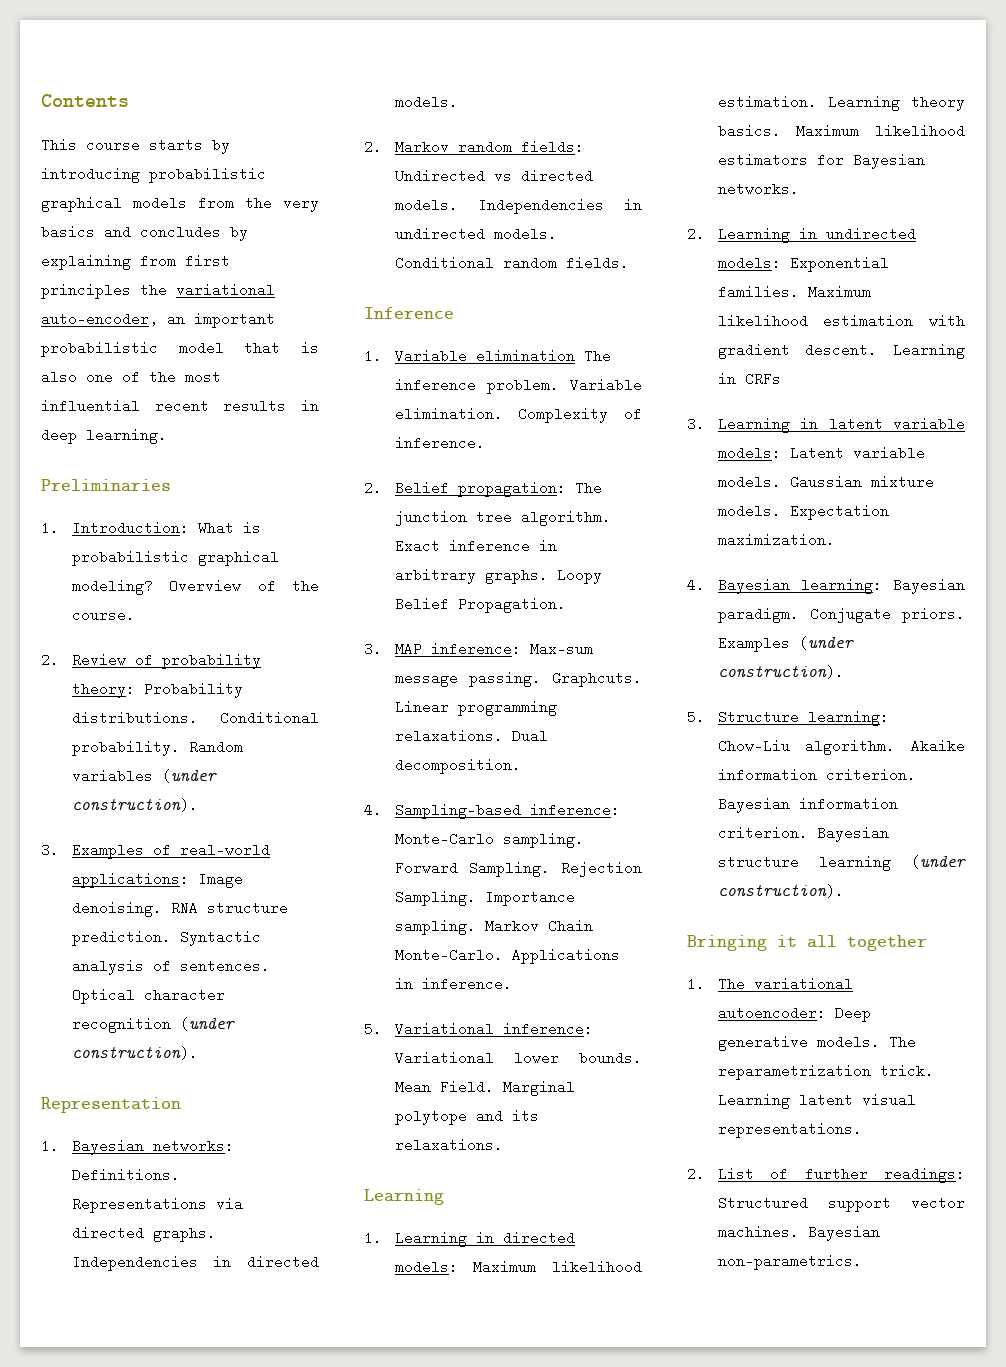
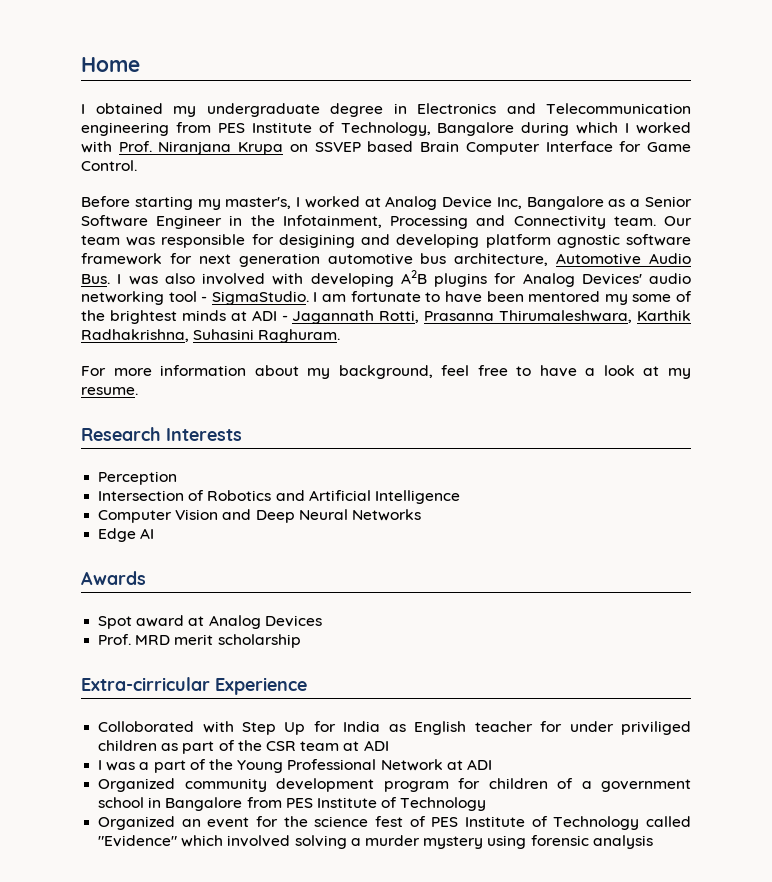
- Contents
- This course starts by introducing probabilistic graphical models from the very basics and concludes by explaining from first principles the variational auto-encoder, an important probabilistic model that is also one of the most influential recent results in deep learning.
- Preliminaries
- 1. Introduction: What is probabilistic graphical modeling? Overview of the course.
- 2. Review of probability theory: Probability distributions. Conditional probability. Random variables (under construction).
- 3. Examples of real-world applications: Image denoising. RNA structure prediction. Syntactic analysis of sentences. Optical character recognition (under construction).
- Representation
- 1. Bayesian networks: Definitions. Representations via directed graphs. Independencies in directed models.
- 2. Markov random fields: Undirected vs directed models. Independencies in undirected models. Conditional random fields.
- Inference
- 1. Variable elimination The inference problem. Variable elimination. Complexity of inference.
- 2. Belief propagation: The junction tree algorithm. Exact inference in arbitrary graphs. Loopy Belief Propagation.
- 3. MAP inference: Max-sum message passing. Graphcuts. Linear programming relaxations. Dual decomposition.
- 4. Sampling-based inference: Monte-Carlo sampling. Forward Sampling. Rejection Sampling. Importance sampling. Markov Chain Monte-Carlo. Applications in inference.
- 5. Variational inference: Variational lower bounds. Mean Field. Marginal polytope and its relaxations.
- Learning
- 1. Learning in directed models: Maximum likelihood estimation. Learning theory basics. Maximum likelihood estimators for Bayesian networks.
- 2. Learning in undirected models: Exponential families. Maximum likelihood estimation with gradient descent. Learning in CRFs
- 3. Learning in latent variable models: Latent variable models. Gaussian mixture models. Expectation maximization.
- 4. Bayesian learning: Bayesian paradigm. Conjugate priors. Examples (under construction).
- 5. Structure learning: Chow-Liu algorithm. Akaike information criterion. Bayesian information criterion. Bayesian structure learning (under construction).
- Bringing it all together
- 1. The variational autoencoder: Deep generative models. The reparametrization trick. Learning latent visual representations.
- 2. List of further readings: Structured support vector machines. Bayesian non-parametrics.
+ Home
+ I obtained my undergraduate degree in Electronics and Telecommunication engineering from PES Institute of Technology, Bangalore during which I worked with Prof. Niranjana Krupa on SSVEP based Brain Computer Interface for Game Control.
+ Before starting my master's, I worked at Analog Device Inc, Bangalore as a Senior Software Engineer in the Infotainment, Processing and Connectivity team. Our team was responsible for desigining and developing platform agnostic software framework for next generation automotive bus architecture, Automotive Audio Bus. I was also involved with developing A2B plugins for Analog Devices' audio networking tool - SigmaStudio. I am fortunate to have been mentored my some of the brightest minds at ADI - Jagannath Rotti, Prasanna Thirumaleshwara, Karthik Radhakrishna, Suhasini Raghuram.
+ For more information about my background, feel free to have a look at my resume.
+ Research Interests
+ Perception
+ Intersection of Robotics and Artificial Intelligence
+ Computer Vision and Deep Neural Networks
+ Edge AI
+ Awards
+ Spot award at Analog Devices
+ Prof. MRD merit scholarship
+ Extra-cirricular Experience
+ Colloborated with Step Up for India as English teacher for under priviliged children as part of the CSR team at ADI
+ I was a part of the Young Professional Network at ADI
+ Organized community development program for children of a government school in Bangalore from PES Institute of Technology
+ Organized an event for the science fest of PES Institute of Technology called "Evidence" which involved solving a murder mystery using forensic analysis

